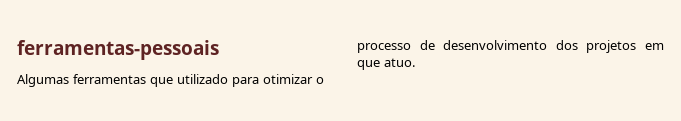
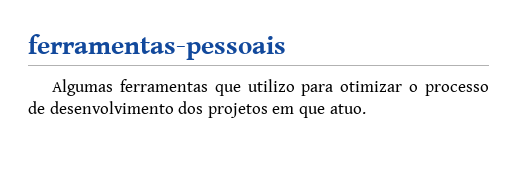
- Algumas ferramentas que utilizado para otimizar o processo de desenvolvimento dos projetos em que atuo.
+ Algumas ferramentas que utilizo para otimizar o processo de desenvolvimento dos projetos em que atuo.

